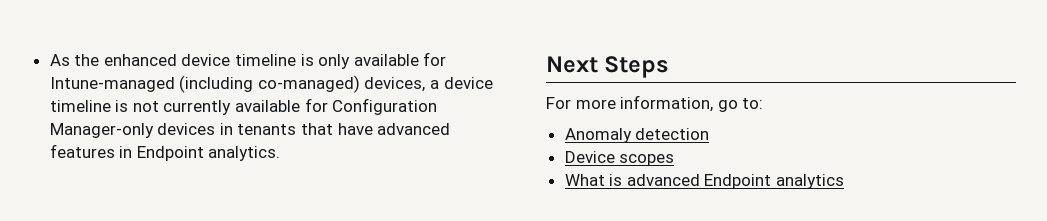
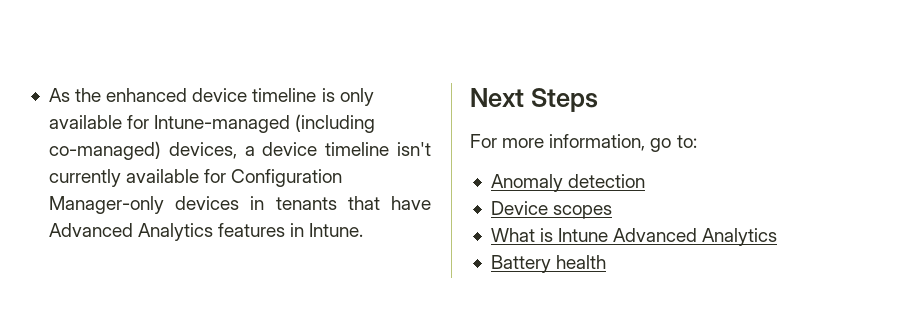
- As the enhanced device timeline is only available for Intune-managed (including co-managed) devices, a device timeline is not currently available for Configuration Manager-only devices in tenants that have advanced features in Endpoint analytics.
+ As the enhanced device timeline is only available for Intune-managed (including co-managed) devices, a device timeline isn't currently available for Configuration Manager-only devices in tenants that have Advanced Analytics features in Intune.
- What is advanced Endpoint analytics
+ What is Intune Advanced Analytics
+ Battery health

